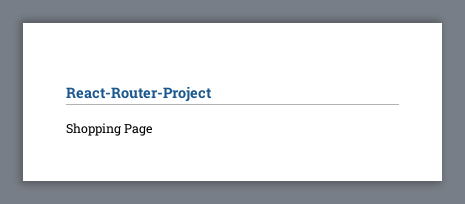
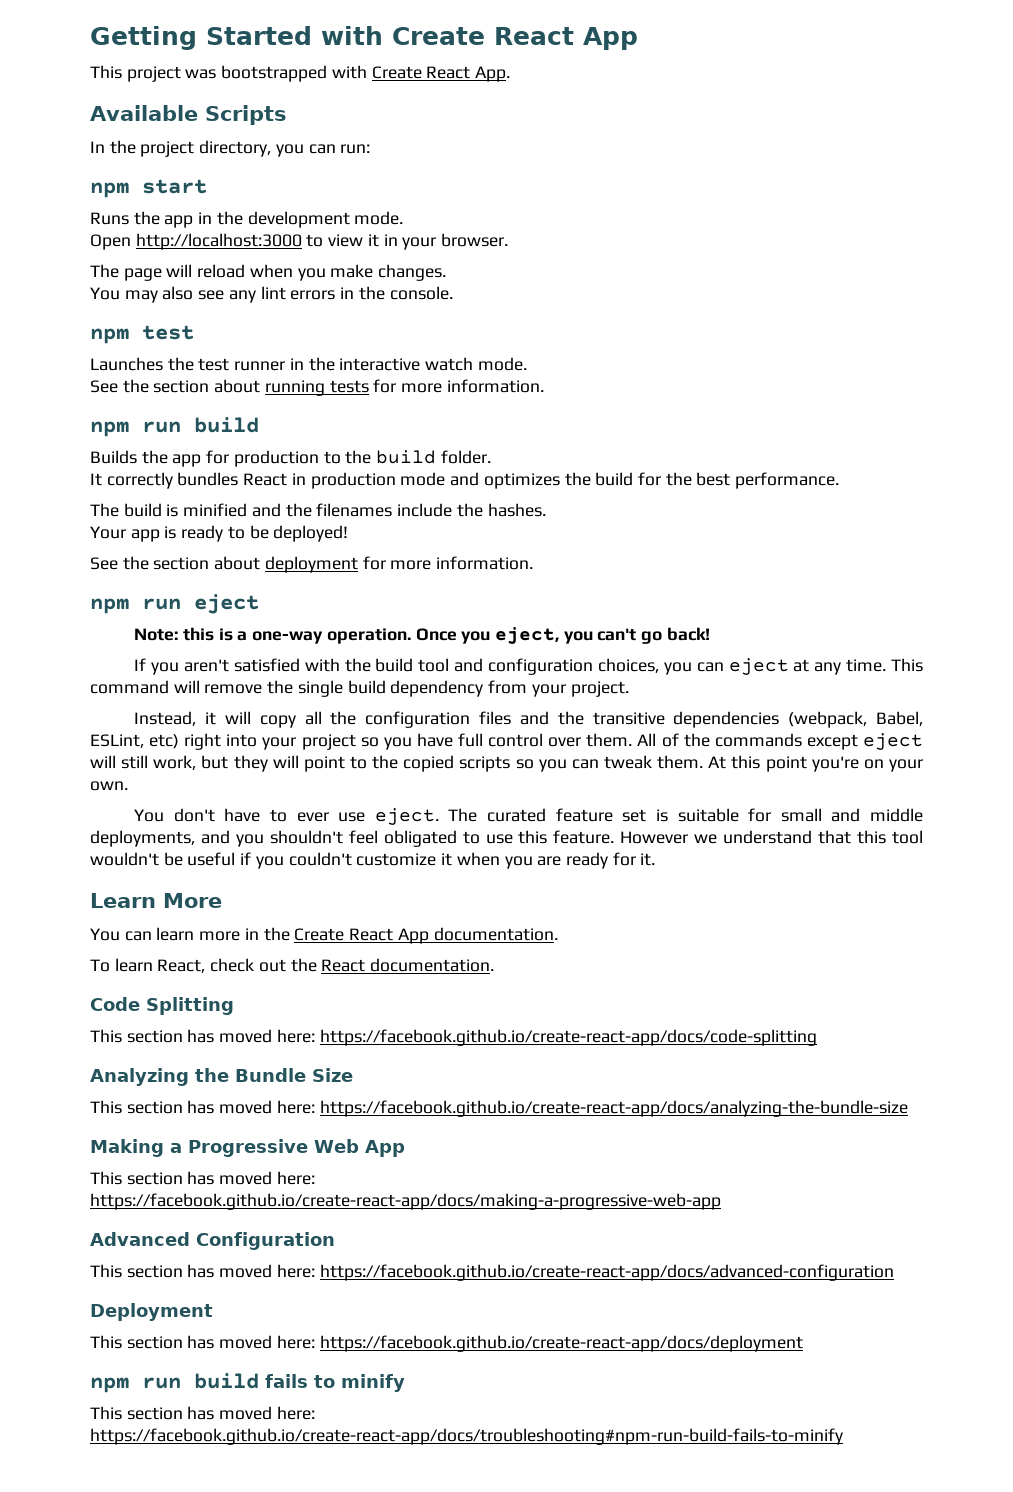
- React-Router-Project
- Shopping Page
+ Getting Started with Create React App
+ This project was bootstrapped with Create React App.
+ Available Scripts
+ In the project directory, you can run:
+ npm start
+ Runs the app in the development mode.
+ Open http://localhost:3000 to view it in your browser.
+ The page will reload when you make changes.
+ You may also see any lint errors in the console.
+ npm test
+ Launches the test runner in the interactive watch mode.
+ See the section about running tests for more information.
+ npm run build
+ Builds the app for production to the build folder.
+ It correctly bundles React in production mode and optimizes the build for the best performance.
+ The build is minified and the filenames include the hashes.
+ Your app is ready to be deployed!
+ See the section about deployment for more information.
+ npm run eject
+ Note: this is a one-way operation. Once you eject, you can't go back!
+ If you aren't satisfied with the build tool and configuration choices, you can eject at any time. This command will remove the single build dependency from your project.
+ Instead, it will copy all the configuration files and the transitive dependencies (webpack, Babel, ESLint, etc) right into your project so you have full control over them. All of the commands except eject will still work, but they will point to the copied scripts so you can tweak them. At this point you're on your own.
+ You don't have to ever use eject. The curated feature set is suitable for small and middle deployments, and you shouldn't feel obligated to use this feature. However we understand that this tool wouldn't be useful if you couldn't customize it when you are ready for it.
+ Learn More
+ You can learn more in the Create React App documentation.
+ To learn React, check out the React documentation.
+ Code Splitting
+ This section has moved here: https://facebook.github.io/create-react-app/docs/code-splitting
+ Analyzing the Bundle Size
+ This section has moved here: https://facebook.github.io/create-react-app/docs/analyzing-the-bundle-size
+ Making a Progressive Web App
+ This section has moved here: https://facebook.github.io/create-react-app/docs/making-a-progressive-web-app
+ Advanced Configuration
+ This section has moved here: https://facebook.github.io/create-react-app/docs/advanced-configuration
+ Deployment
+ This section has moved here: https://facebook.github.io/create-react-app/docs/deployment
+ npm run build fails to minify
+ This section has moved here: https://facebook.github.io/create-react-app/docs/troubleshooting#npm-run-build-fails-to-minify

